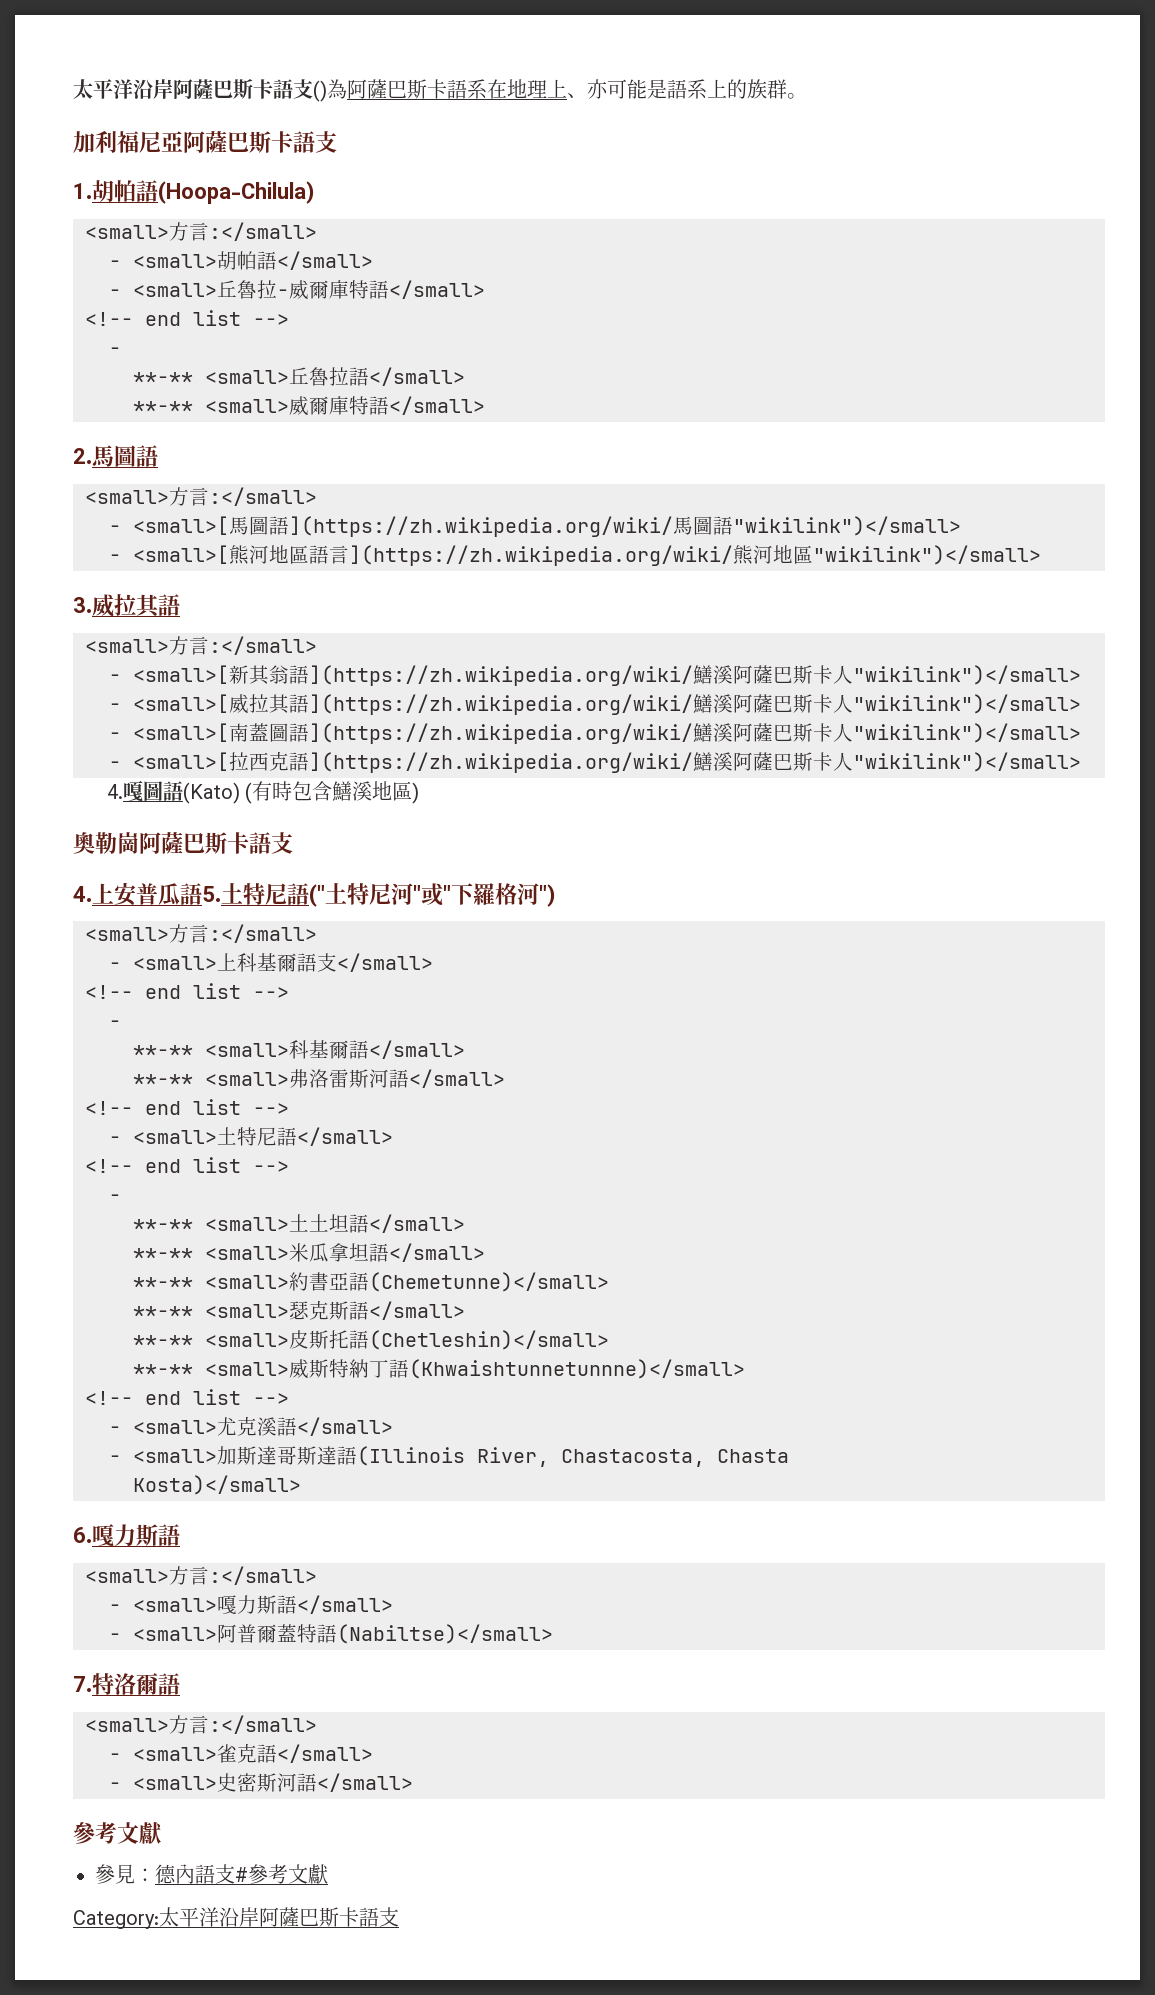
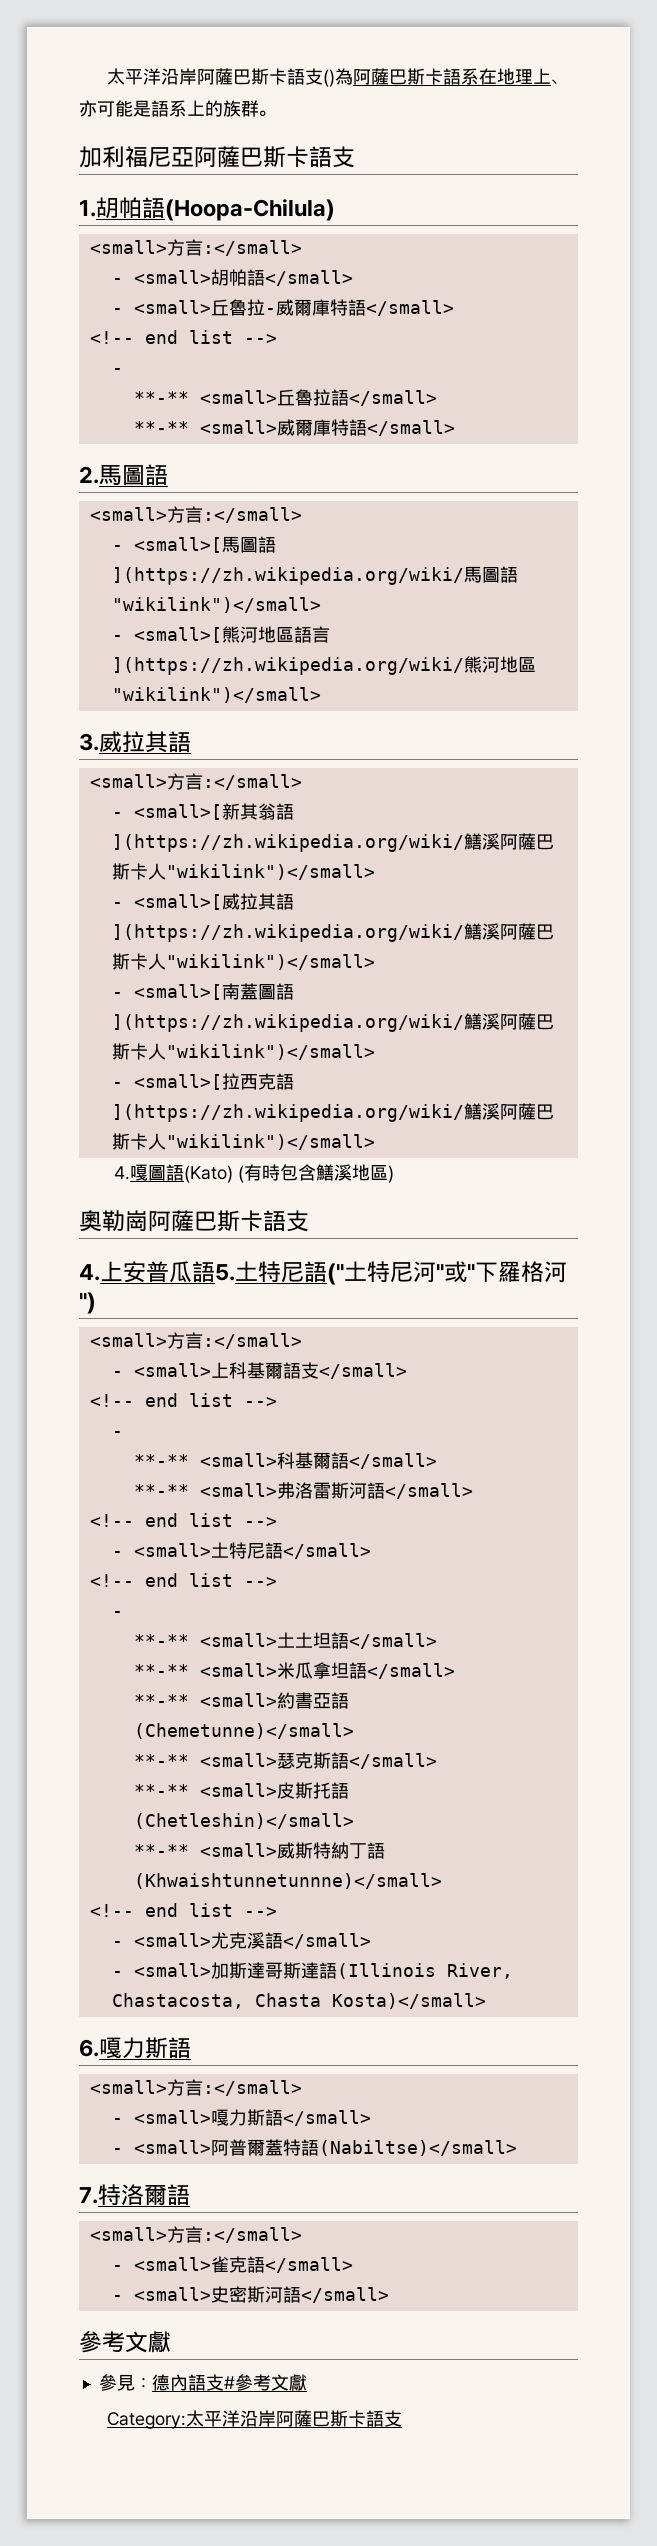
- - <small>加斯達哥斯達語(Illinois River, Chastacosta, Chasta
- Kosta)</small>
+ - <small>加斯達哥斯達語(Illinois River, Chastacosta, Chasta Kosta)</small>

